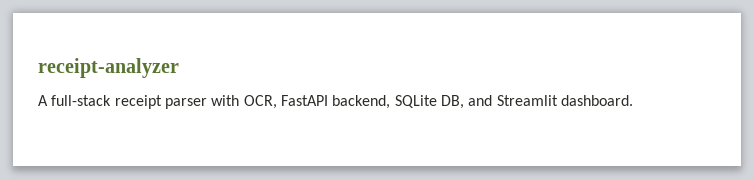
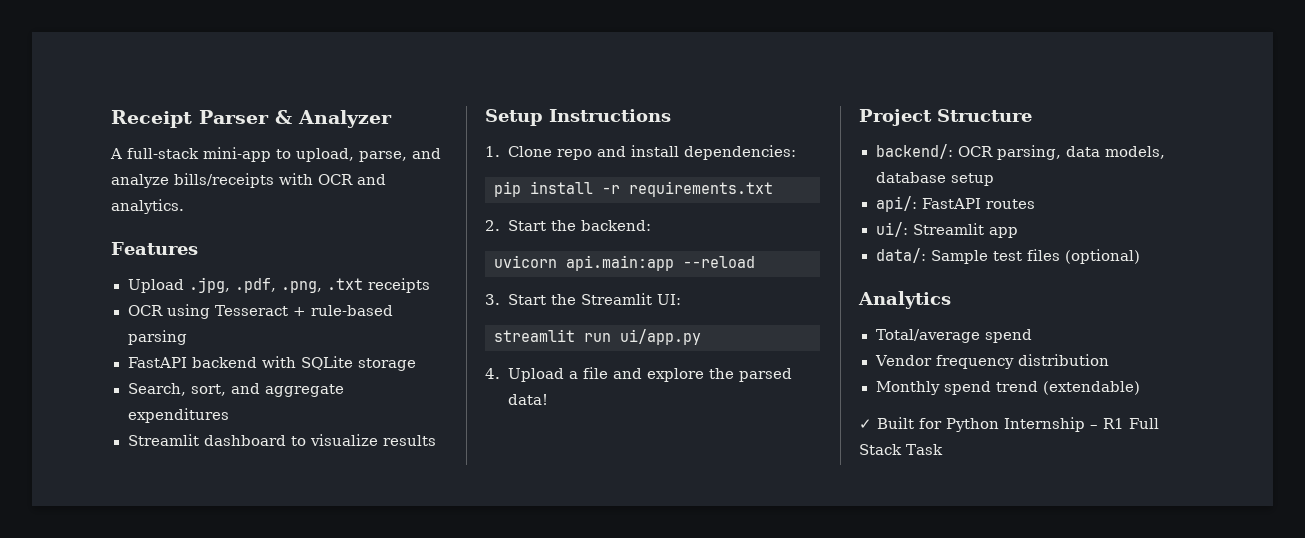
- receipt-analyzer
- A full-stack receipt parser with OCR, FastAPI backend, SQLite DB, and Streamlit dashboard.
+ Receipt Parser & Analyzer
+ A full-stack mini-app to upload, parse, and analyze bills/receipts with OCR and analytics.
+ Features
+ Upload .jpg, .pdf, .png, .txt receipts
+ OCR using Tesseract + rule-based parsing
+ FastAPI backend with SQLite storage
+ Search, sort, and aggregate expenditures
+ Streamlit dashboard to visualize results
+ Setup Instructions
+ 1. Clone repo and install dependencies:
+ pip install -r requirements.txt
+ 2. Start the backend:
+ uvicorn api.main:app --reload
+ 3. Start the Streamlit UI:
+ streamlit run ui/app.py
+ 4. Upload a file and explore the parsed data!
+ Project Structure
+ backend/: OCR parsing, data models, database setup
+ api/: FastAPI routes
+ ui/: Streamlit app
+ data/: Sample test files (optional)
+ Analytics
+ Total/average spend
+ Vendor frequency distribution
+ Monthly spend trend (extendable)
+ ✓ Built for Python Internship – R1 Full Stack Task

